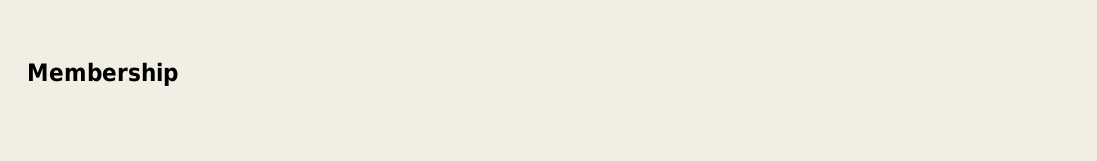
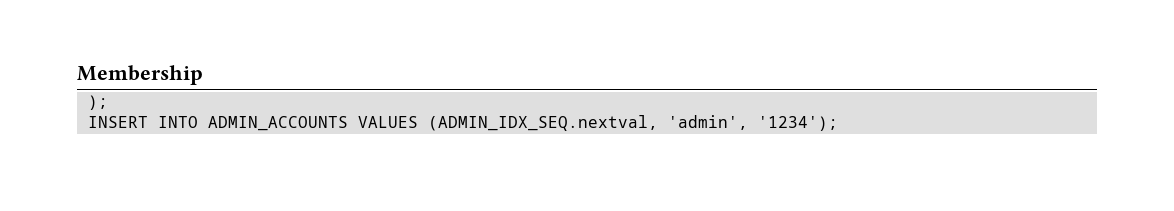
+ );
+ INSERT INTO ADMIN_ACCOUNTS VALUES (ADMIN_IDX_SEQ.nextval, 'admin', '1234');

